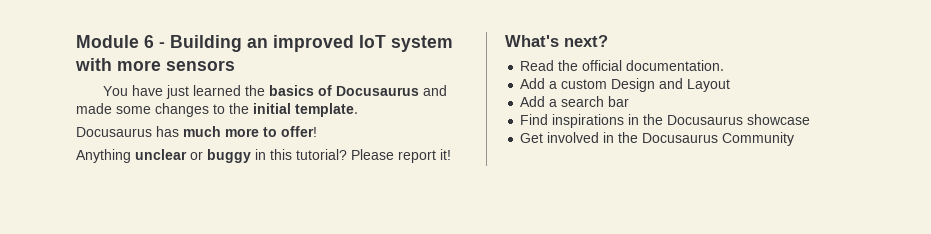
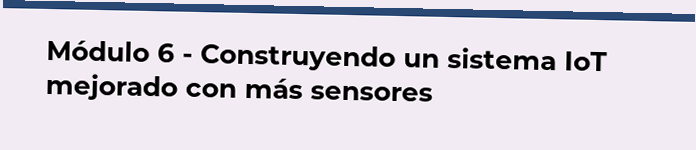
- Module 6 - Building an improved IoT system with more sensors
- You have just learned the basics of Docusaurus and made some changes to the initial template.
- Docusaurus has much more to offer!
- Anything unclear or buggy in this tutorial? Please report it!
- What's next?
- Read the official documentation.
- Add a custom Design and Layout
- Add a search bar
- Find inspirations in the Docusaurus showcase
- Get involved in the Docusaurus Community
+ Módulo 6 - Construyendo un sistema IoT mejorado con más sensores

